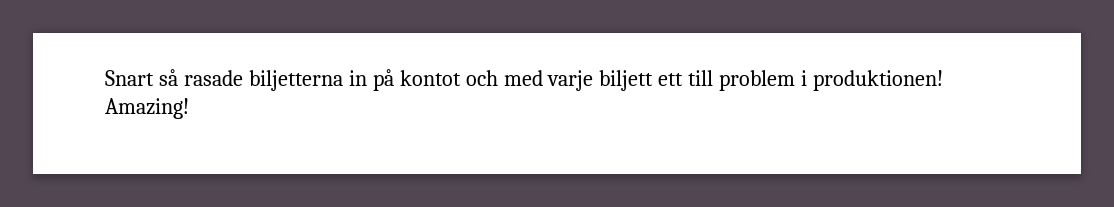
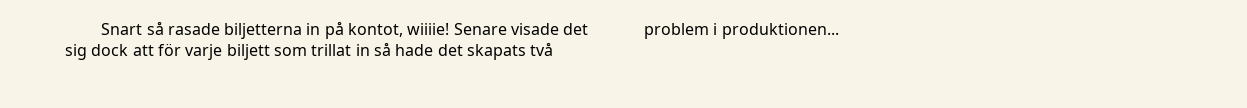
- Snart så rasade biljetterna in på kontot och med varje biljett ett till problem i produktionen! Amazing!
+ Snart så rasade biljetterna in på kontot, wiiiie! Senare visade det sig dock att för varje biljett som trillat in så hade det skapats två problem i produktionen...

